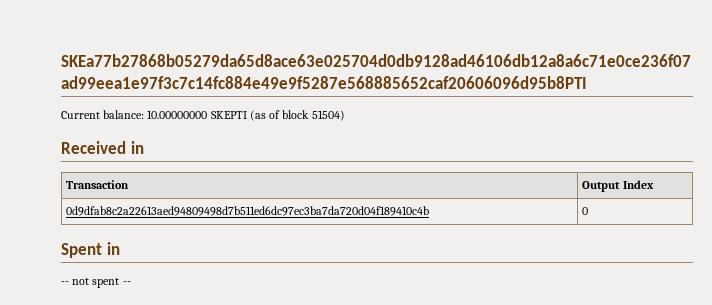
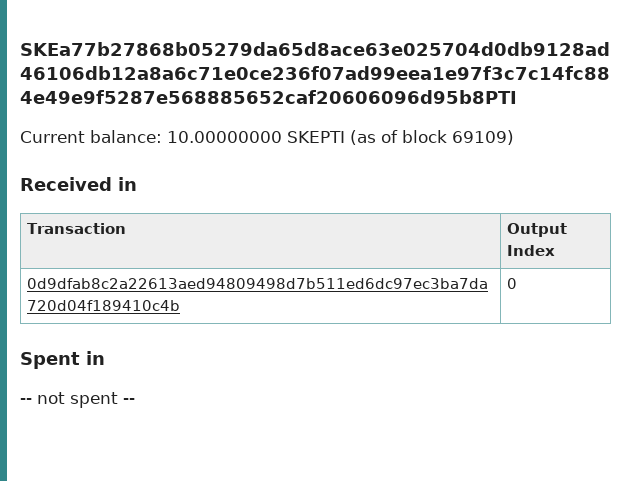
- Current balance: 10.00000000 SKEPTI (as of block 51504)
+ Current balance: 10.00000000 SKEPTI (as of block 69109)

